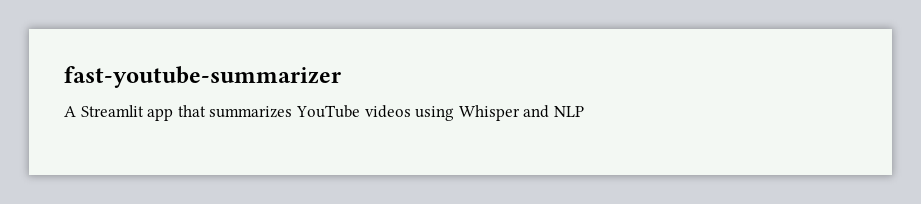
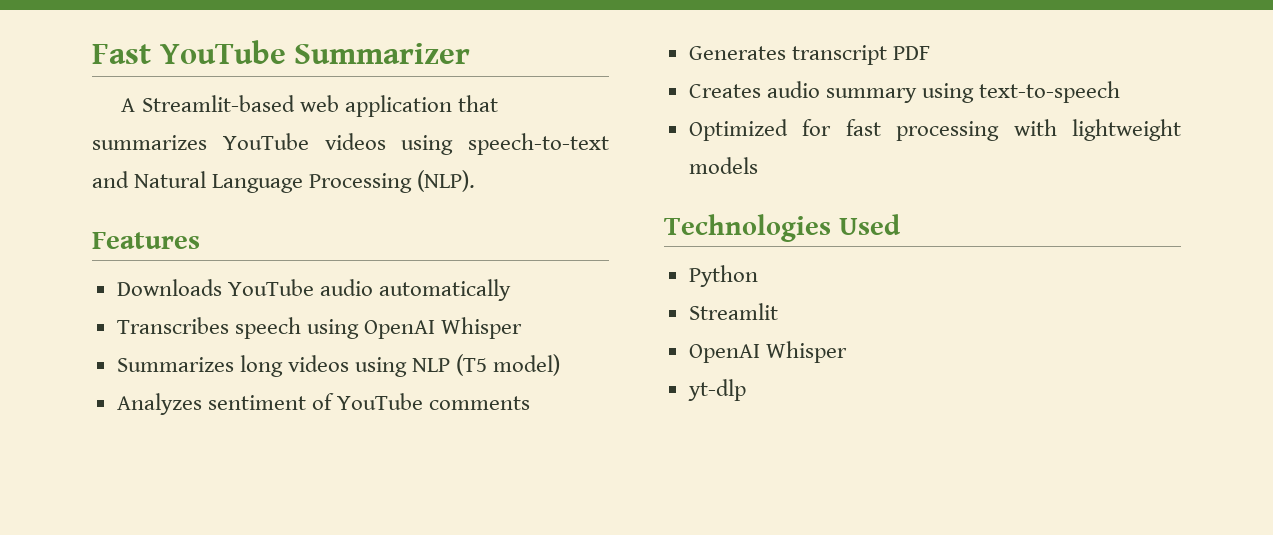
- fast-youtube-summarizer
- A Streamlit app that summarizes YouTube videos using Whisper and NLP
+ Fast YouTube Summarizer
+ A Streamlit-based web application that summarizes YouTube videos using speech-to-text and Natural Language Processing (NLP).
+ Features
+ Downloads YouTube audio automatically
+ Transcribes speech using OpenAI Whisper
+ Summarizes long videos using NLP (T5 model)
+ Analyzes sentiment of YouTube comments
+ Generates transcript PDF
+ Creates audio summary using text-to-speech
+ Optimized for fast processing with lightweight models
+ Technologies Used
+ Python
+ Streamlit
+ OpenAI Whisper
+ yt-dlp

